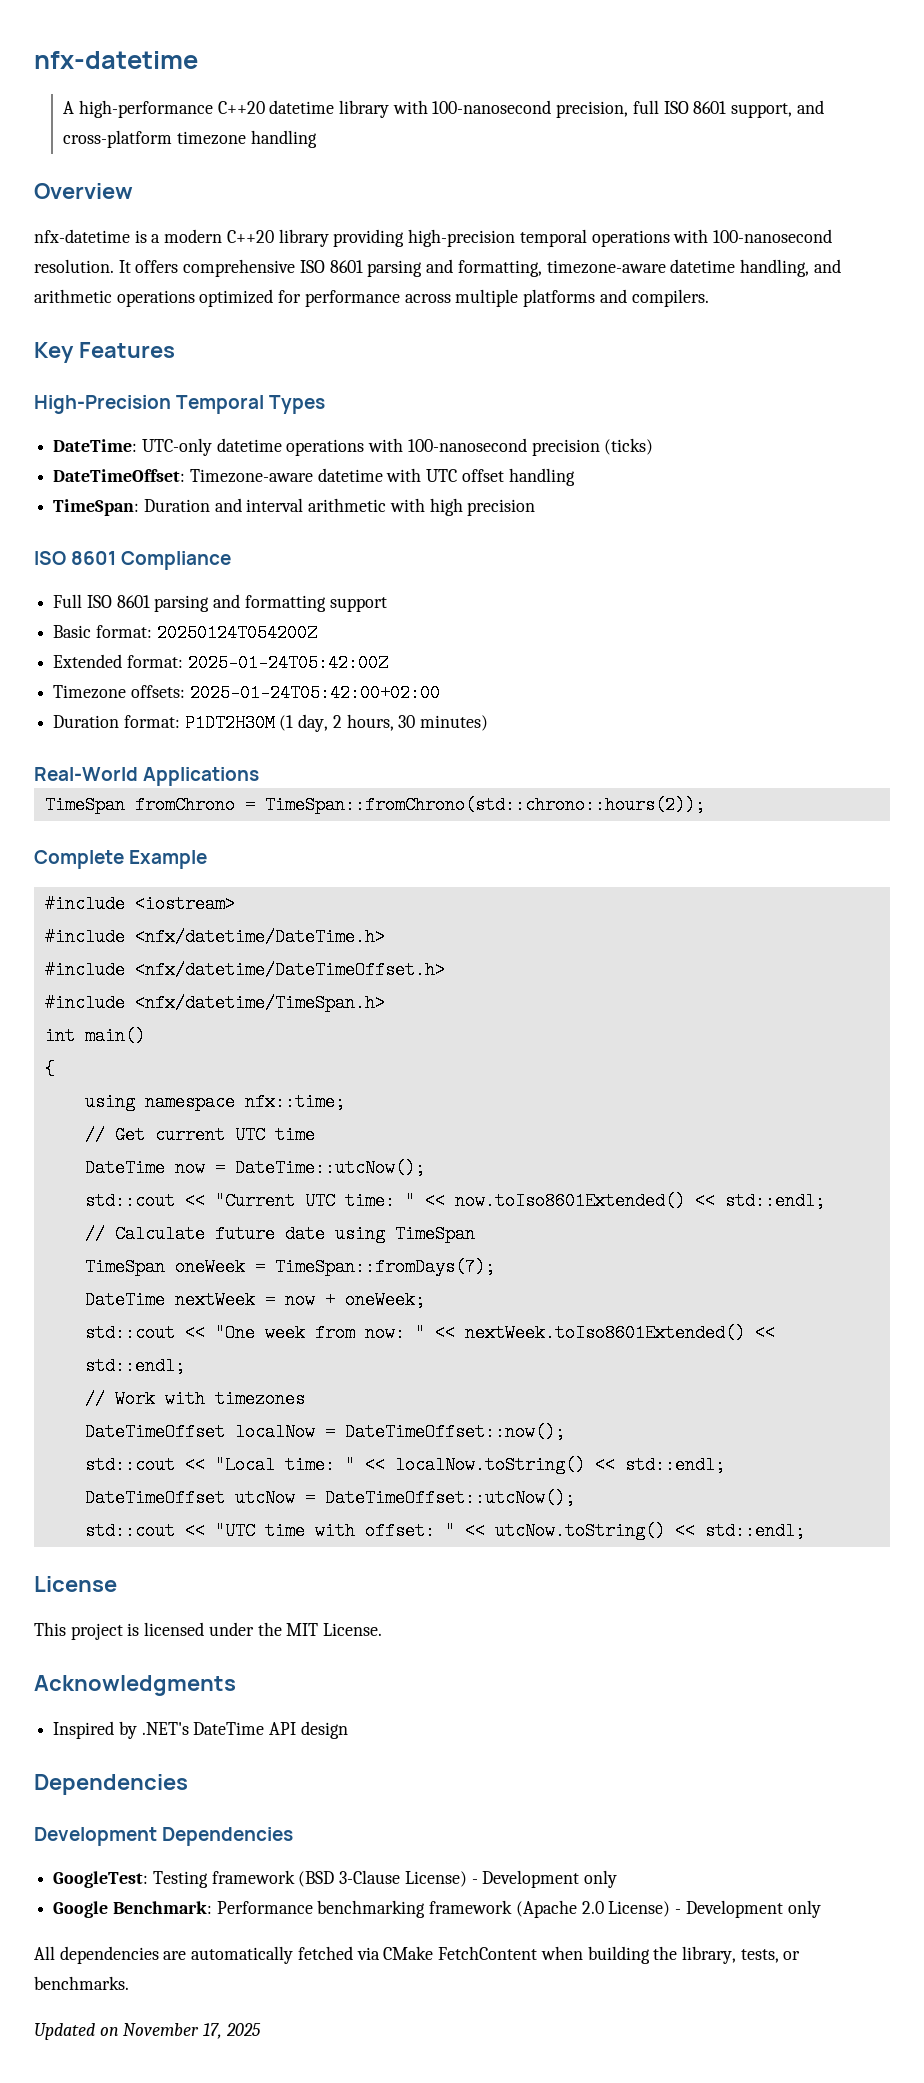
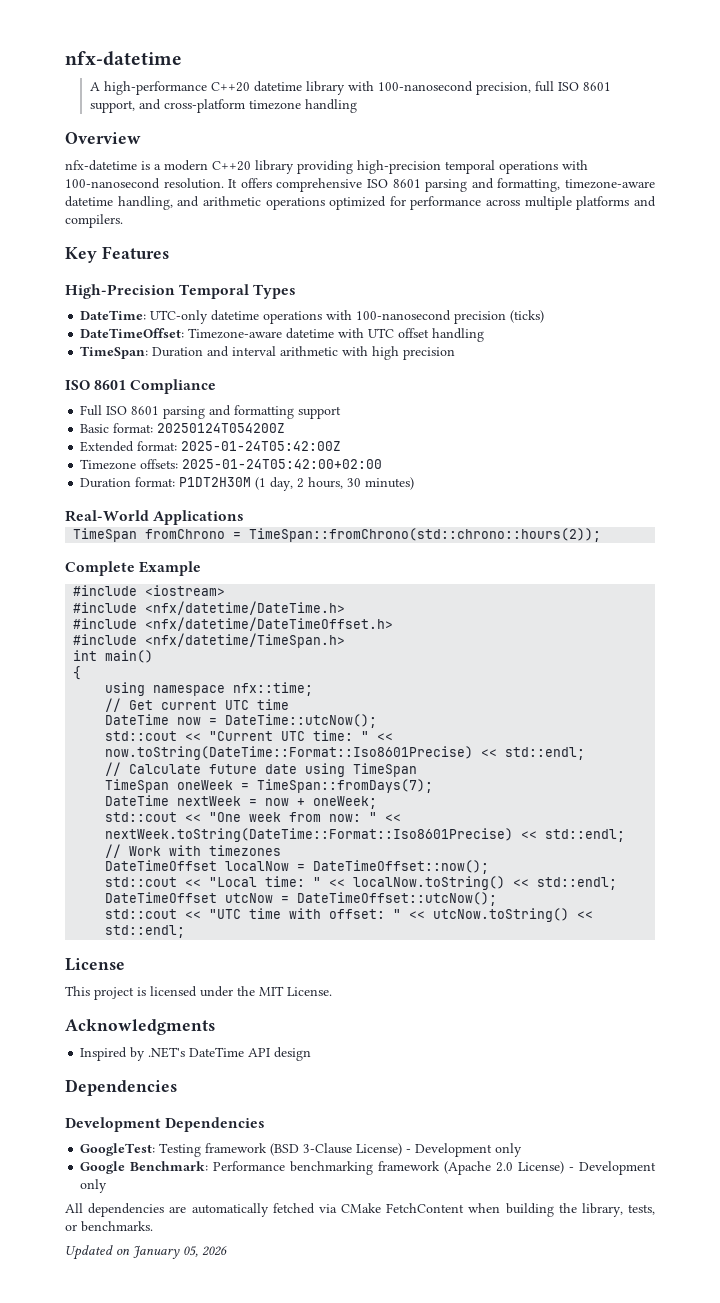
- std::cout << "Current UTC time: " << now.toIso8601Extended() << std::endl;
+ std::cout << "Current UTC time: " << now.toString(DateTime::Format::Iso8601Precise) << std::endl;
- std::cout << "One week from now: " << nextWeek.toIso8601Extended() << std::endl;
+ std::cout << "One week from now: " << nextWeek.toString(DateTime::Format::Iso8601Precise) << std::endl;
- Updated on November 17, 2025
+ Updated on January 05, 2026

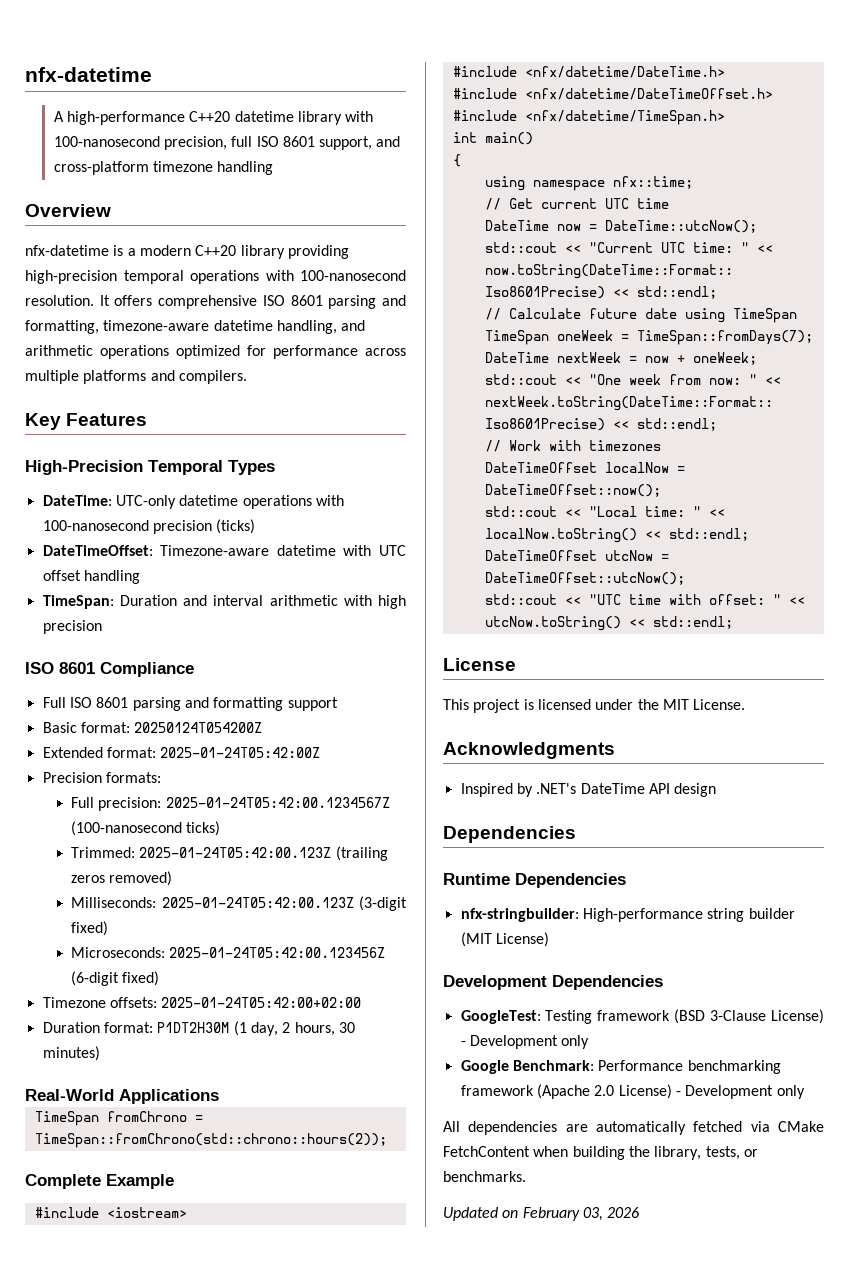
+ Precision formats:
+ Full precision: 2025-01-24T05:42:00.1234567Z (100-nanosecond ticks)
+ Trimmed: 2025-01-24T05:42:00.123Z (trailing zeros removed)
+ Milliseconds: 2025-01-24T05:42:00.123Z (3-digit fixed)
+ Microseconds: 2025-01-24T05:42:00.123456Z (6-digit fixed)
+ Runtime Dependencies
+ nfx-stringbuilder: High-performance string builder (MIT License)
- Updated on January 05, 2026
+ Updated on February 03, 2026

